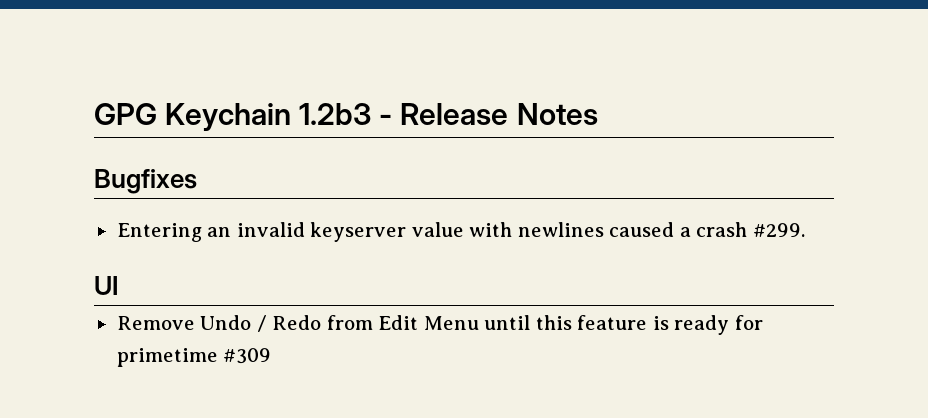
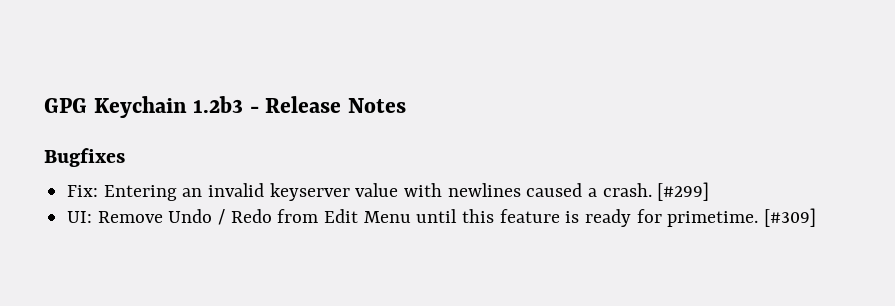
- Entering an invalid keyserver value with newlines caused a crash #299.
- UI
- Remove Undo / Redo from Edit Menu until this feature is ready for primetime #309
+ Fix: Entering an invalid keyserver value with newlines caused a crash. [#299]
+ UI: Remove Undo / Redo from Edit Menu until this feature is ready for primetime. [#309]

